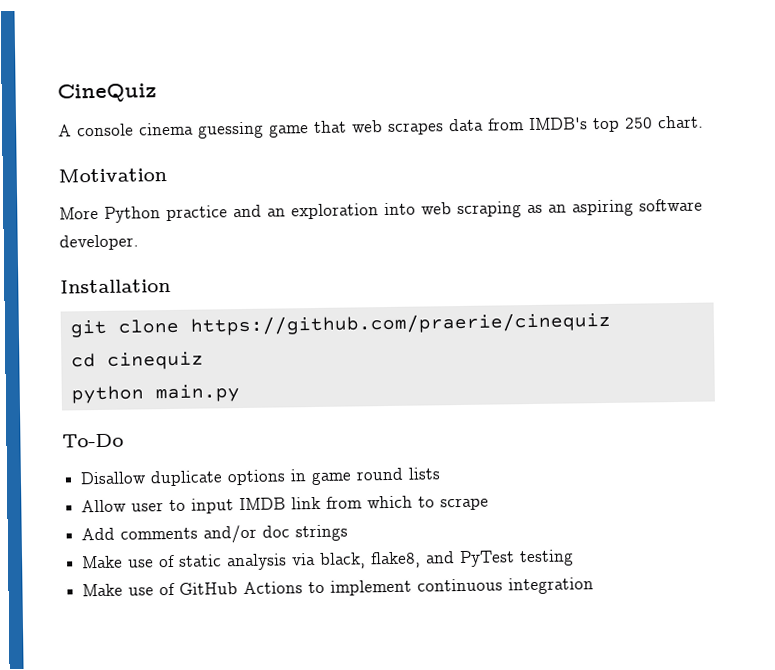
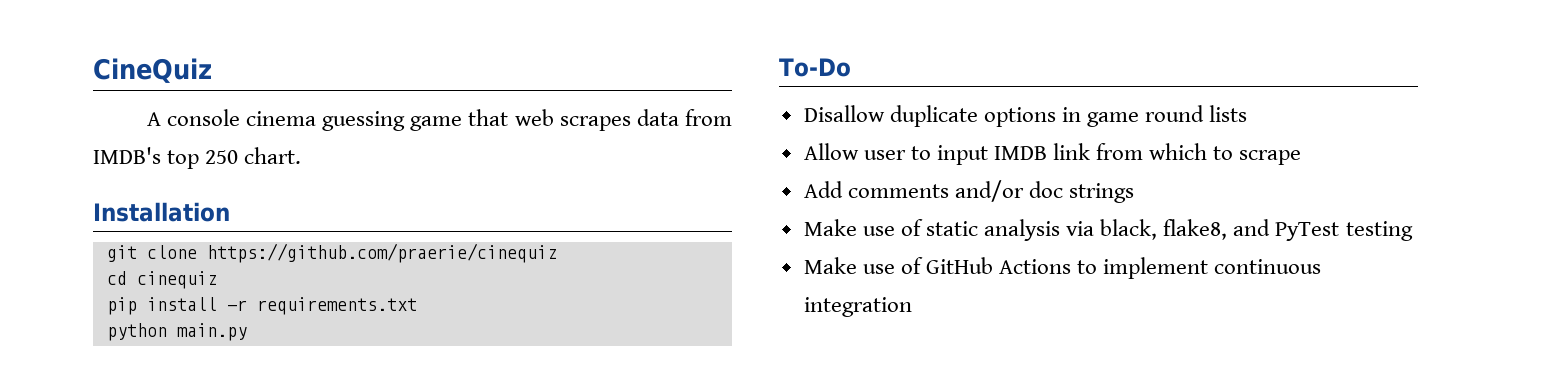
- Motivation
- More Python practice and an exploration into web scraping as an aspiring software developer.
+ pip install -r requirements.txt

